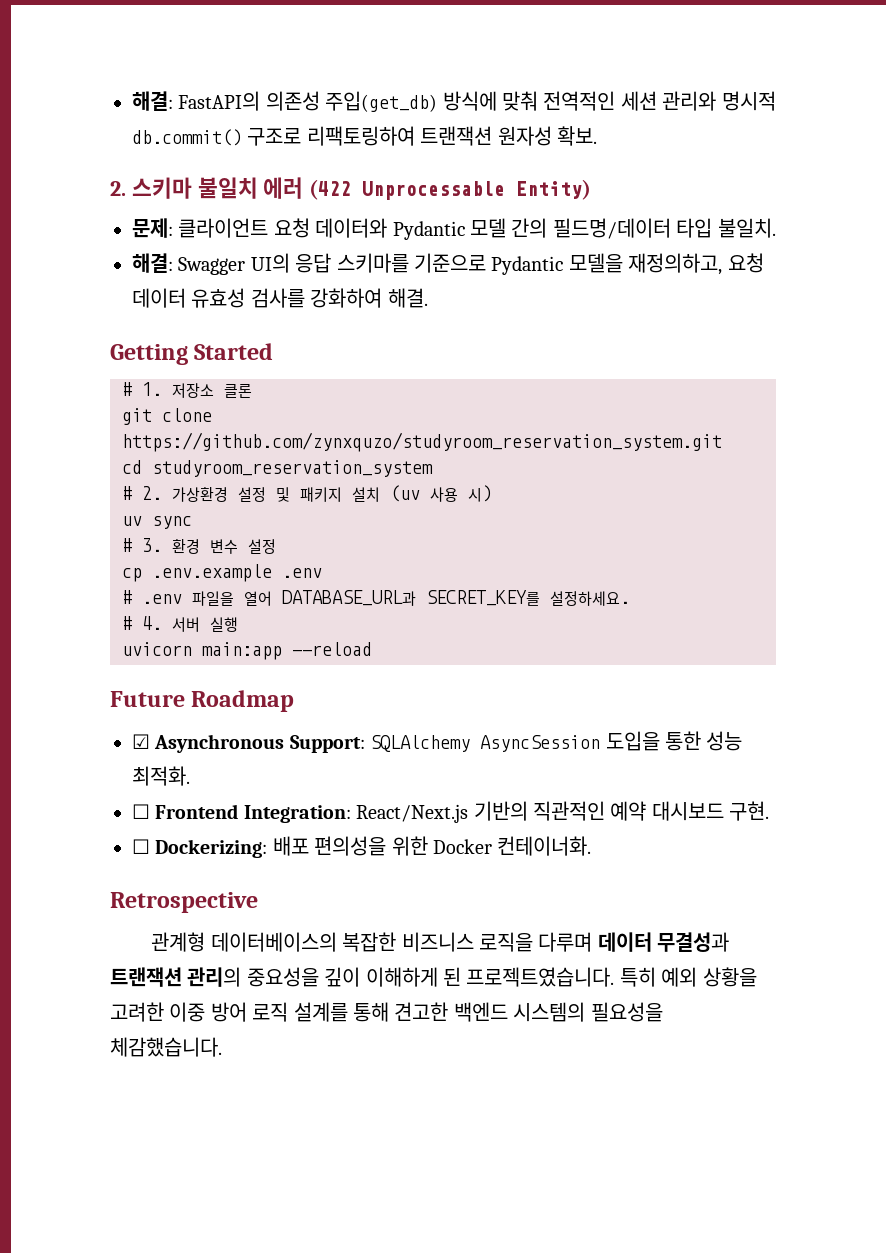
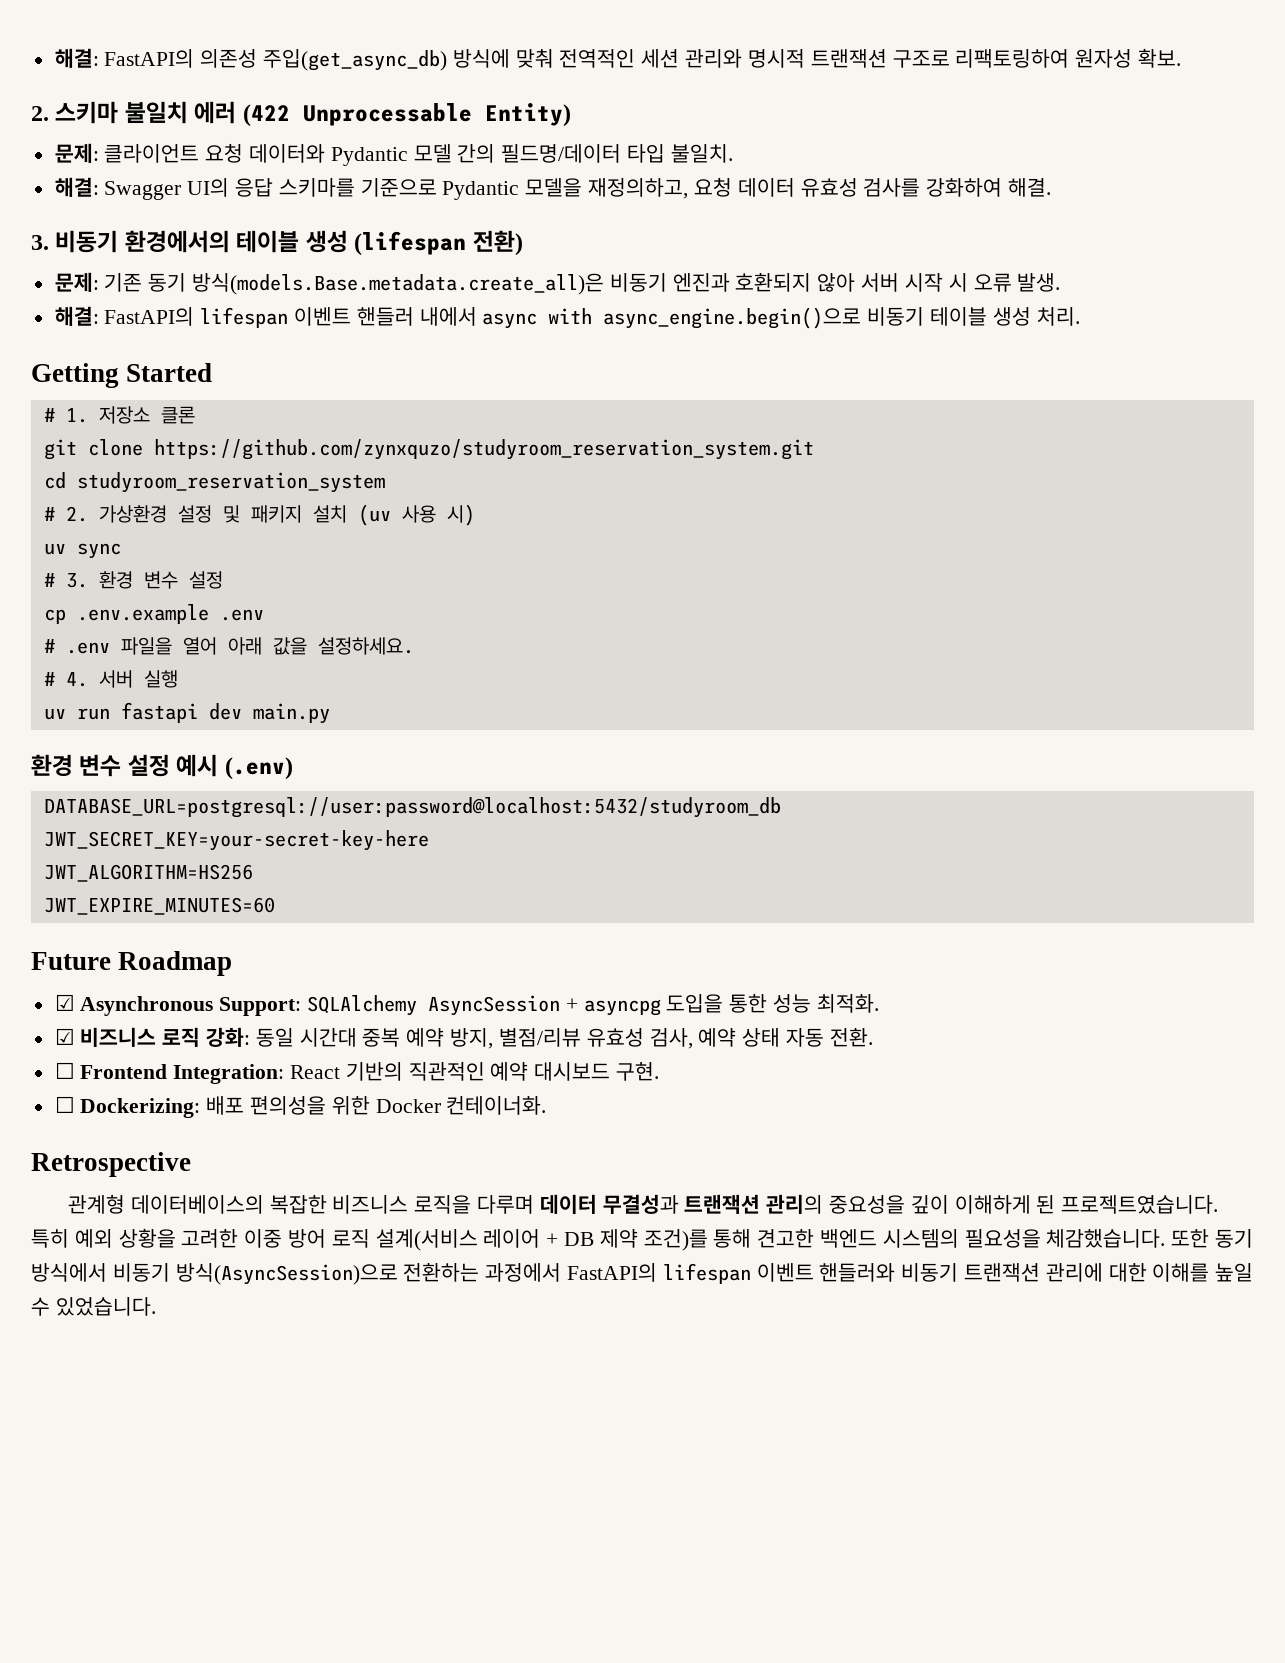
- 해결: FastAPI의 의존성 주입(get_db) 방식에 맞춰 전역적인 세션 관리와 명시적 db.commit() 구조로 리팩토링하여 트랜잭션 원자성 확보.
+ 해결: FastAPI의 의존성 주입(get_async_db) 방식에 맞춰 전역적인 세션 관리와 명시적 트랜잭션 구조로 리팩토링하여 원자성 확보.
+ 3. 비동기 환경에서의 테이블 생성 (lifespan 전환)
+ 문제: 기존 동기 방식(models.Base.metadata.create_all)은 비동기 엔진과 호환되지 않아 서버 시작 시 오류 발생.
+ 해결: FastAPI의 lifespan 이벤트 핸들러 내에서 async with async_engine.begin()으로 비동기 테이블 생성 처리.
- # .env 파일을 열어 DATABASE_URL과 SECRET_KEY를 설정하세요.
+ # .env 파일을 열어 아래 값을 설정하세요.
- uvicorn main:app --reload
+ uv run fastapi dev main.py
+ 환경 변수 설정 예시 (.env)
+ DATABASE_URL=postgresql://user:password@localhost:5432/studyroom_db
+ JWT_SECRET_KEY=your-secret-key-here
+ JWT_ALGORITHM=HS256
+ JWT_EXPIRE_MINUTES=60
- ☑ Asynchronous Support: SQLAlchemy AsyncSession 도입을 통한 성능 최적화.
+ ☑ Asynchronous Support: SQLAlchemy AsyncSession + asyncpg 도입을 통한 성능 최적화.
+ ☑ 비즈니스 로직 강화: 동일 시간대 중복 예약 방지, 별점/리뷰 유효성 검사, 예약 상태 자동 전환.
- ☐ Frontend Integration: React/Next.js 기반의 직관적인 예약 대시보드 구현.
+ ☐ Frontend Integration: React 기반의 직관적인 예약 대시보드 구현.
- 특히 예외 상황을 고려한 이중 방어 로직 설계를 통해 견고한 백엔드 시스템의 필요성을 체감했습니다.
+ 특히 예외 상황을 고려한 이중 방어 로직 설계(서비스 레이어 + DB 제약 조건)를 통해 견고한 백엔드 시스템의 필요성을 체감했습니다.
+ 또한 동기 방식에서 비동기 방식(AsyncSession)으로 전환하는 과정에서 FastAPI의 lifespan 이벤트 핸들러와 비동기 트랜잭션 관리에 대한 이해를 높일 수 있었습니다.

